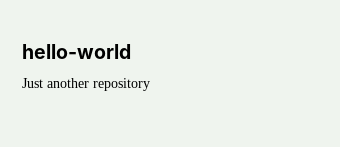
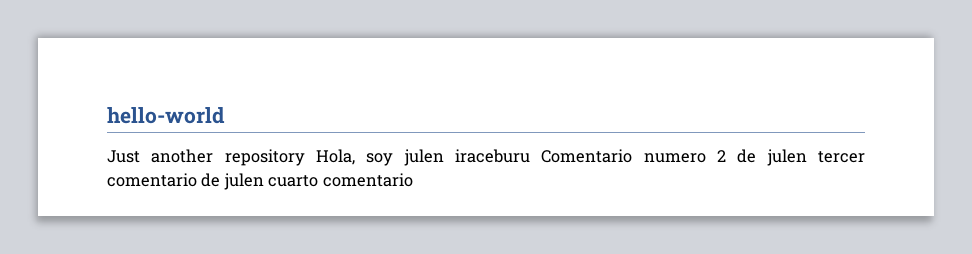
- Just another repository
+ Just another repository Hola, soy julen iraceburu Comentario numero 2 de julen tercer comentario de julen cuarto comentario

